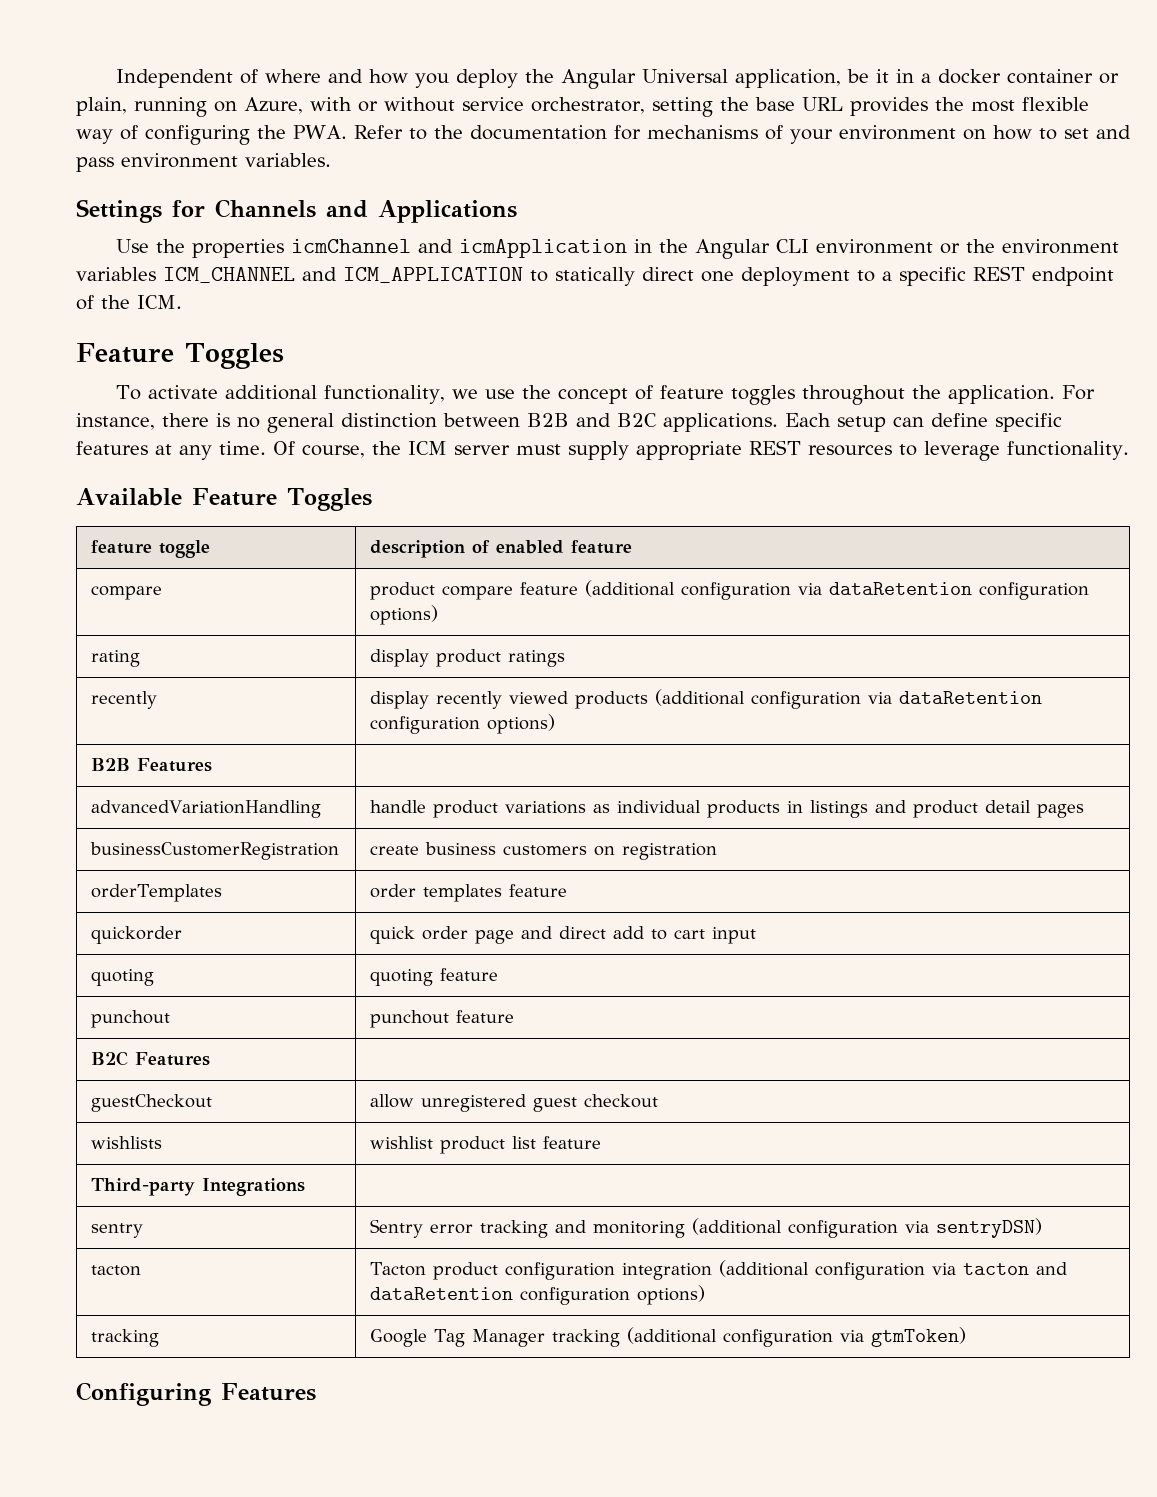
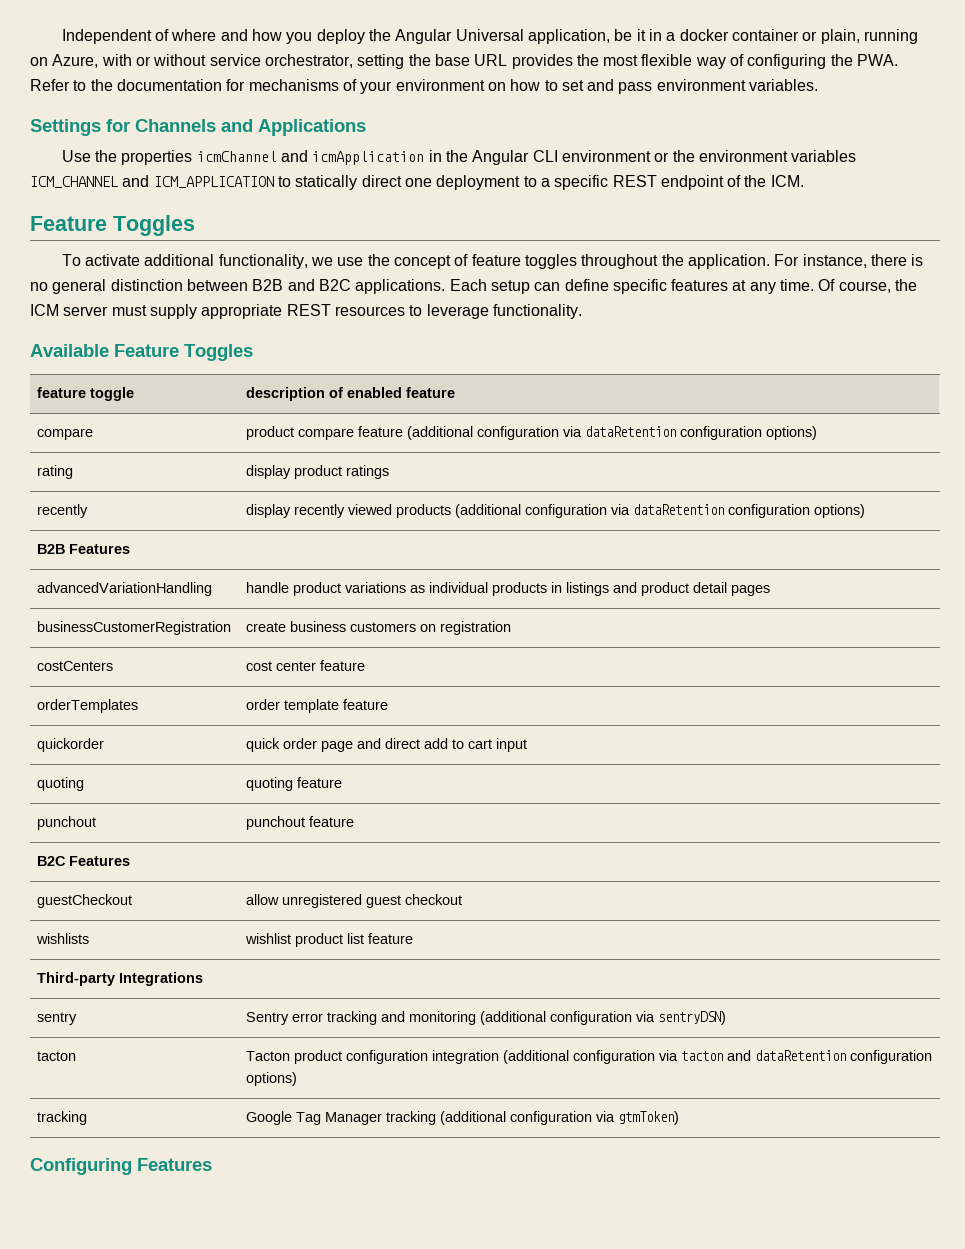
+ costCenters | cost center feature
- orderTemplates | order templates feature
+ orderTemplates | order template feature

